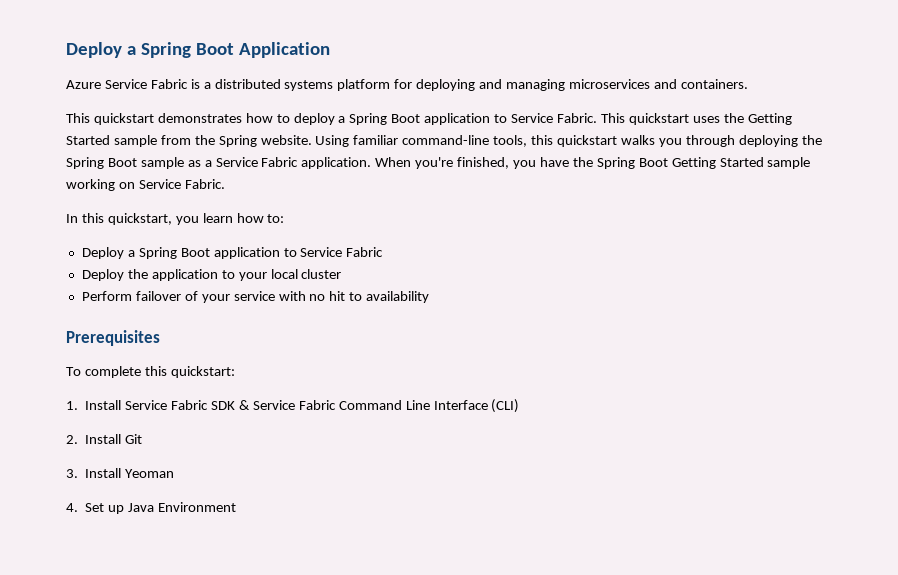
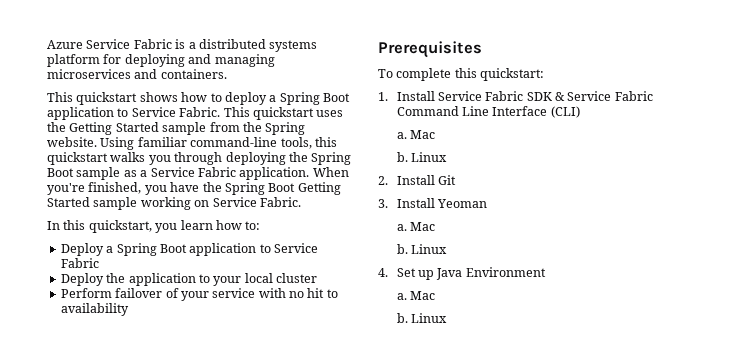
- Deploy a Spring Boot Application
- This quickstart demonstrates how to deploy a Spring Boot application to Service Fabric.
+ This quickstart shows how to deploy a Spring Boot application to Service Fabric.
  1. Install Service Fabric SDK & Service Fabric Command Line Interface (CLI)
+ a. Mac
+ b. Linux
  3. Install Yeoman
+ a. Mac
+ b. Linux
  4. Set up Java Environment
+ a. Mac
+ b. Linux

